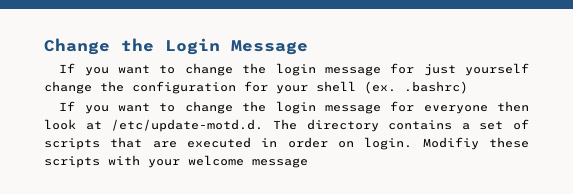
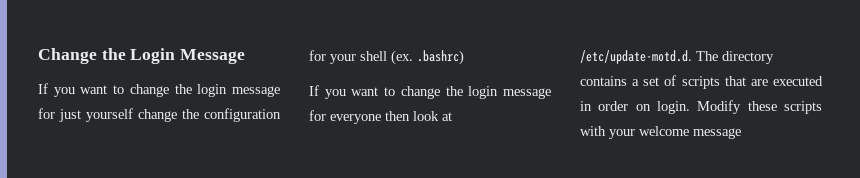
- Modifiy these scripts with your welcome message
+ Modify these scripts with your welcome message

